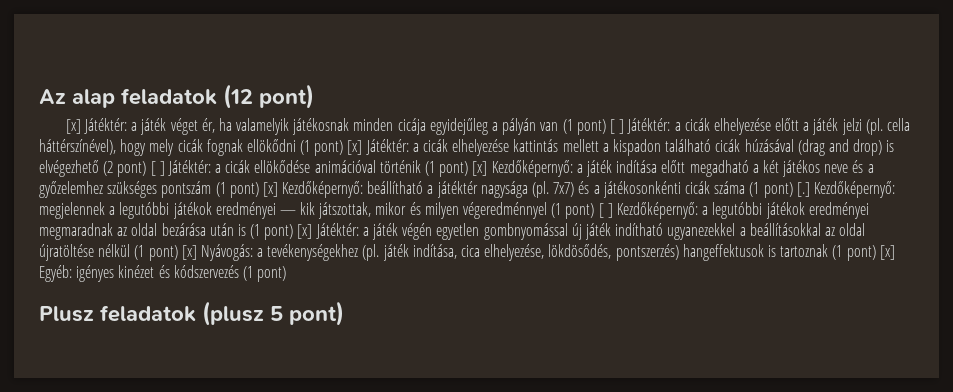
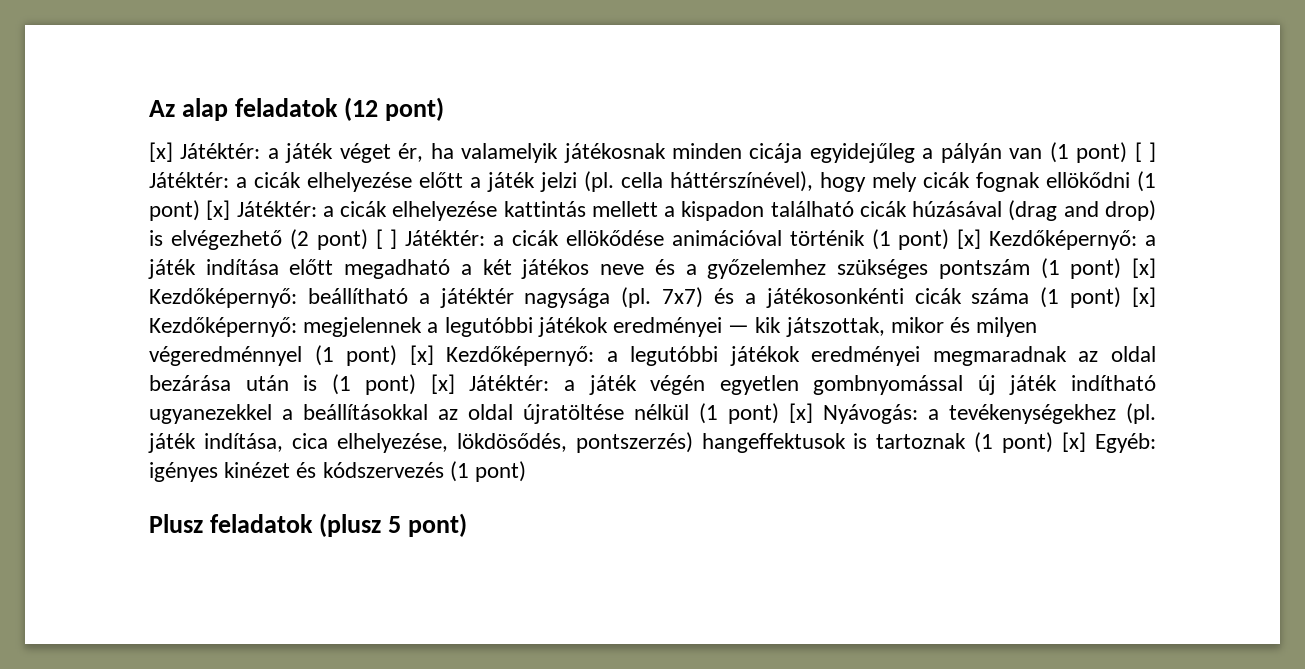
- 7x7) és a játékosonkénti cicák száma (1 pont) [.] Kezdőképernyő:
+ 7x7) és a játékosonkénti cicák száma (1 pont) [x] Kezdőképernyő:
- megjelennek a legutóbbi játékok eredményei — kik játszottak, mikor és milyen végeredménnyel (1 pont) [ ] Kezdőképernyő:
+ megjelennek a legutóbbi játékok eredményei — kik játszottak, mikor és milyen végeredménnyel (1 pont) [x] Kezdőképernyő:

